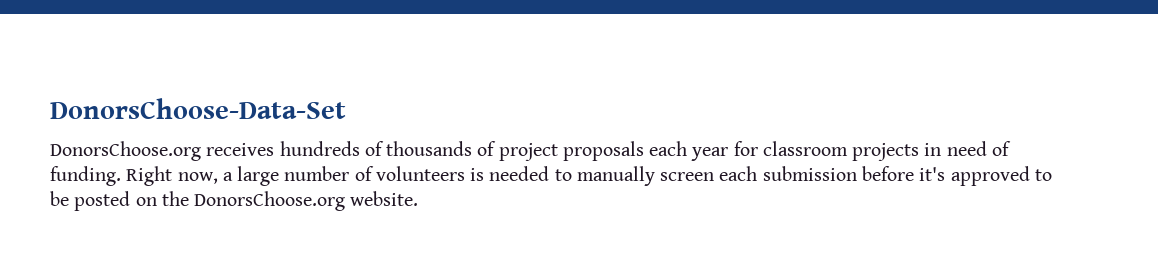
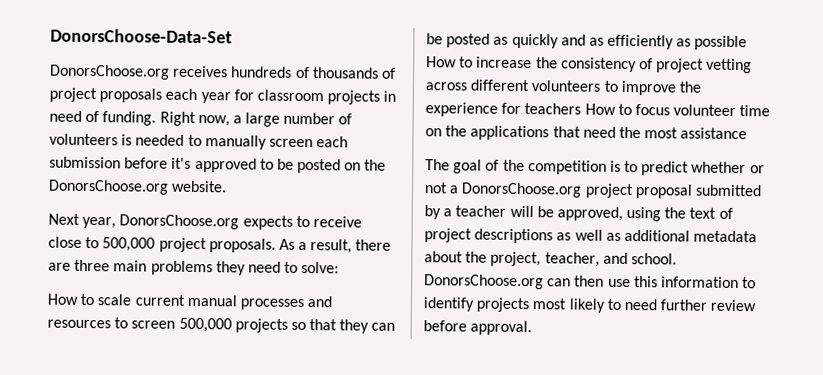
+ Next year, DonorsChoose.org expects to receive close to 500,000 project proposals. As a result, there are three main problems they need to solve:
+ How to scale current manual processes and resources to screen 500,000 projects so that they can be posted as quickly and as efficiently as possible How to increase the consistency of project vetting across different volunteers to improve the experience for teachers How to focus volunteer time on the applications that need the most assistance
+ The goal of the competition is to predict whether or not a DonorsChoose.org project proposal submitted by a teacher will be approved, using the text of project descriptions as well as additional metadata about the project, teacher, and school. DonorsChoose.org can then use this information to identify projects most likely to need further review before approval.

